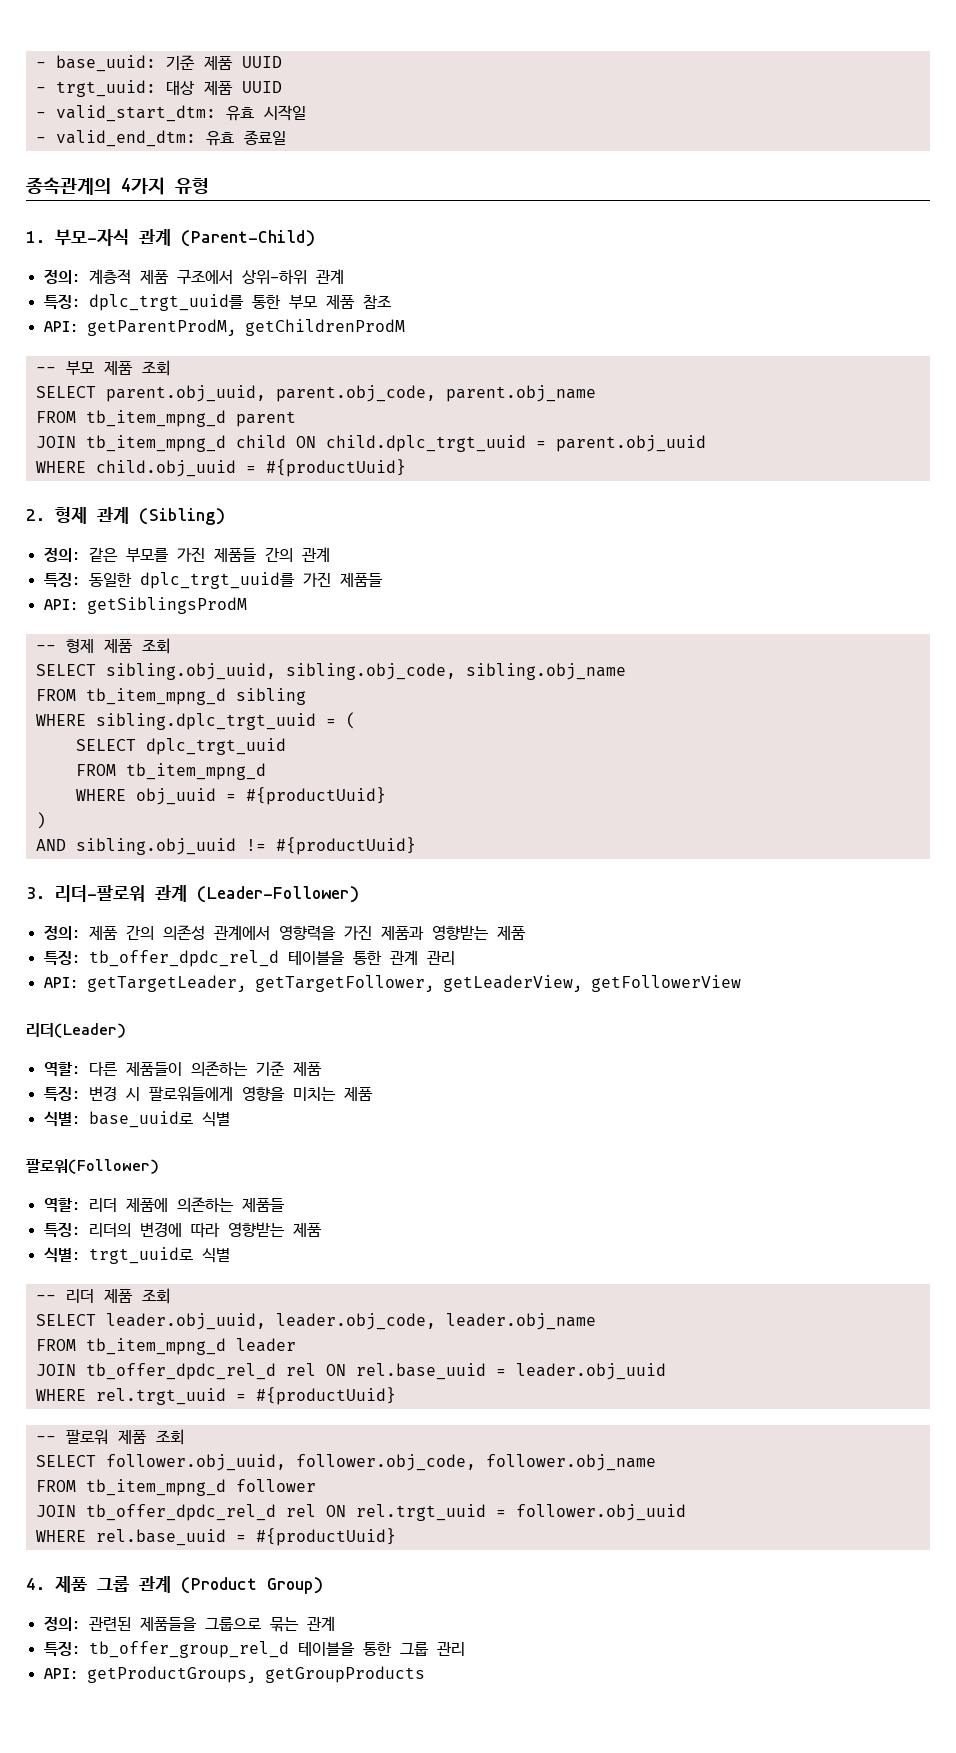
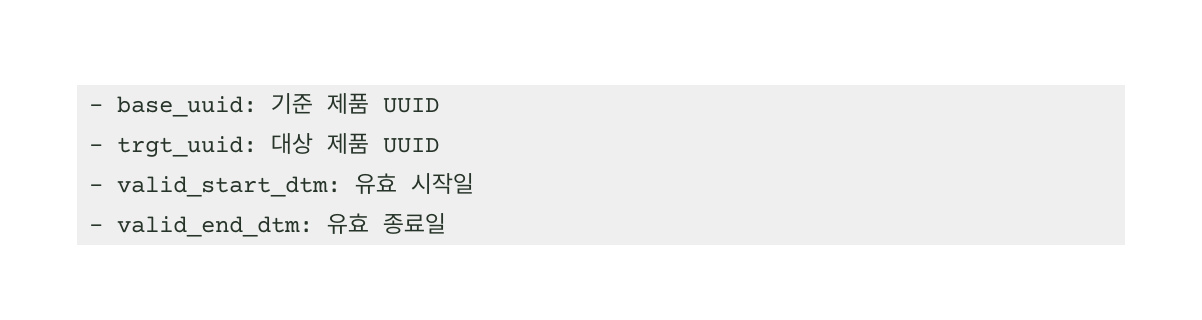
- 종속관계의 4가지 유형
- 1. 부모-자식 관계 (Parent-Child)
- 정의: 계층적 제품 구조에서 상위-하위 관계
- 특징: dplc_trgt_uuid를 통한 부모 제품 참조
- API: getParentProdM, getChildrenProdM
- -- 부모 제품 조회
- SELECT parent.obj_uuid, parent.obj_code, parent.obj_name
- FROM tb_item_mpng_d parent
- JOIN tb_item_mpng_d child ON child.dplc_trgt_uuid = parent.obj_uuid
- WHERE child.obj_uuid = #{productUuid}
- 2. 형제 관계 (Sibling)
- 정의: 같은 부모를 가진 제품들 간의 관계
- 특징: 동일한 dplc_trgt_uuid를 가진 제품들
- API: getSiblingsProdM
- -- 형제 제품 조회
- SELECT sibling.obj_uuid, sibling.obj_code, sibling.obj_name
- FROM tb_item_mpng_d sibling
- WHERE sibling.dplc_trgt_uuid = (
- SELECT dplc_trgt_uuid
- FROM tb_item_mpng_d
- WHERE obj_uuid = #{productUuid}
- )
- AND sibling.obj_uuid != #{productUuid}
- 3. 리더-팔로워 관계 (Leader-Follower)
- 정의: 제품 간의 의존성 관계에서 영향력을 가진 제품과 영향받는 제품
- 특징: tb_offer_dpdc_rel_d 테이블을 통한 관계 관리
- API: getTargetLeader, getTargetFollower, getLeaderView, getFollowerView
- 리더(Leader)
- 역할: 다른 제품들이 의존하는 기준 제품
- 특징: 변경 시 팔로워들에게 영향을 미치는 제품
- 식별: base_uuid로 식별
- 팔로워(Follower)
- 역할: 리더 제품에 의존하는 제품들
- 특징: 리더의 변경에 따라 영향받는 제품
- 식별: trgt_uuid로 식별
- -- 리더 제품 조회
- SELECT leader.obj_uuid, leader.obj_code, leader.obj_name
- FROM tb_item_mpng_d leader
- JOIN tb_offer_dpdc_rel_d rel ON rel.base_uuid = leader.obj_uuid
- WHERE rel.trgt_uuid = #{productUuid}
- -- 팔로워 제품 조회
- SELECT follower.obj_uuid, follower.obj_code, follower.obj_name
- FROM tb_item_mpng_d follower
- JOIN tb_offer_dpdc_rel_d rel ON rel.trgt_uuid = follower.obj_uuid
- WHERE rel.base_uuid = #{productUuid}
- 4. 제품 그룹 관계 (Product Group)
- 정의: 관련된 제품들을 그룹으로 묶는 관계
- 특징: tb_offer_group_rel_d 테이블을 통한 그룹 관리
- API: getProductGroups, getGroupProducts

